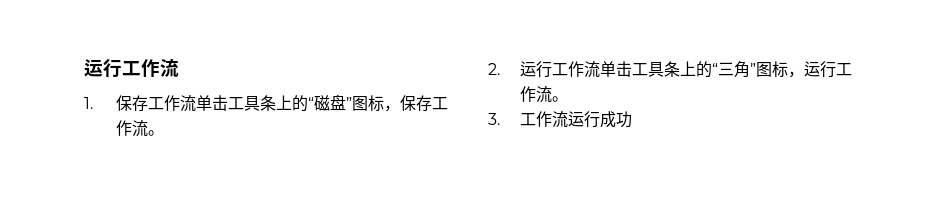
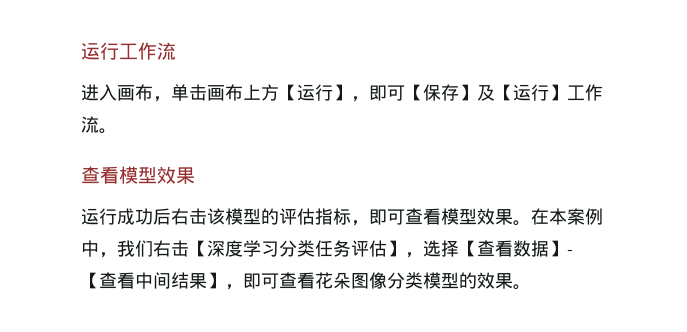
- 1.保存工作流单击工具条上的“磁盘”图标，保存工作流。
- 2.运行工作流单击工具条上的“三角”图标，运行工作流。
- 3.工作流运行成功
+ 进入画布，单击画布上方【运行】，即可【保存】及【运行】工作流。
+ 查看模型效果
+ 运行成功后右击该模型的评估指标，即可查看模型效果。在本案例中，我们右击【深度学习分类任务评估】，选择【查看数据】-【查看中间结果】，即可查看花朵图像分类模型的效果。

